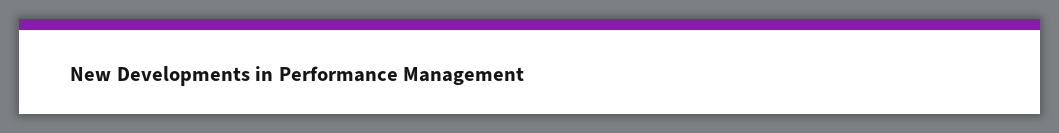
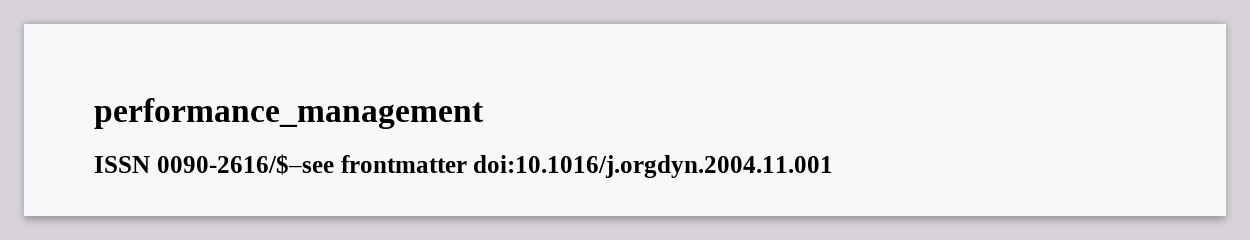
- New Developments in Performance Management
+ performance_management
+ ISSN 0090-2616/$–see frontmatter doi:10.1016/j.orgdyn.2004.11.001

